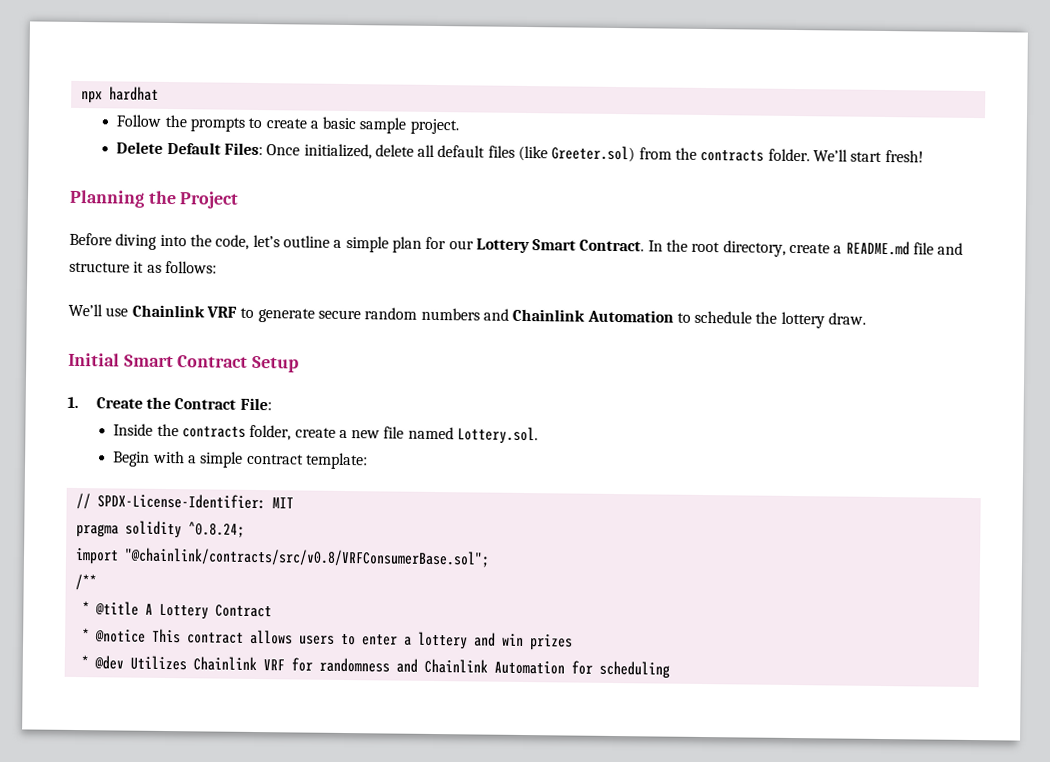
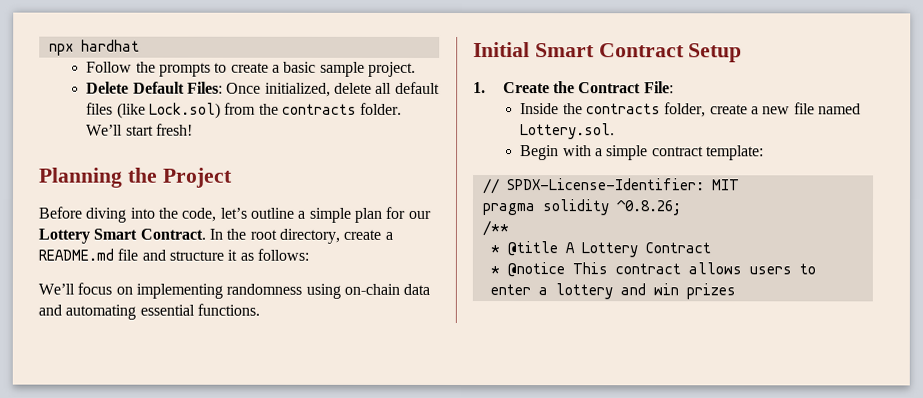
- Delete Default Files: Once initialized, delete all default files (like Greeter.sol) from the contracts folder.
+ Delete Default Files: Once initialized, delete all default files (like Lock.sol) from the contracts folder.
- We’ll use Chainlink VRF to generate secure random numbers and Chainlink Automation to schedule the lottery draw.
+ We’ll focus on implementing randomness using on-chain data and automating essential functions.
- pragma solidity ^0.8.24;
- import "@chainlink/contracts/src/v0.8/VRFConsumerBase.sol";
+ pragma solidity ^0.8.26;
- * @dev Utilizes Chainlink VRF for randomness and Chainlink Automation for scheduling

